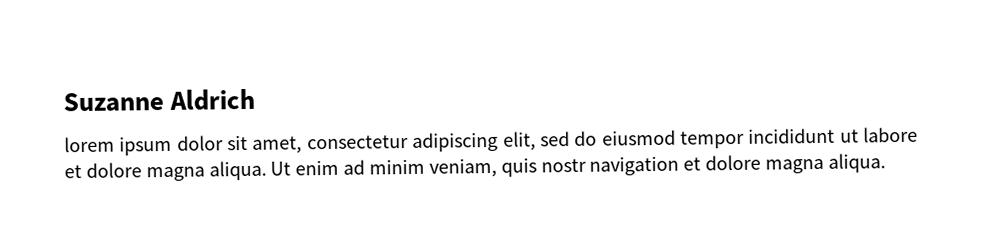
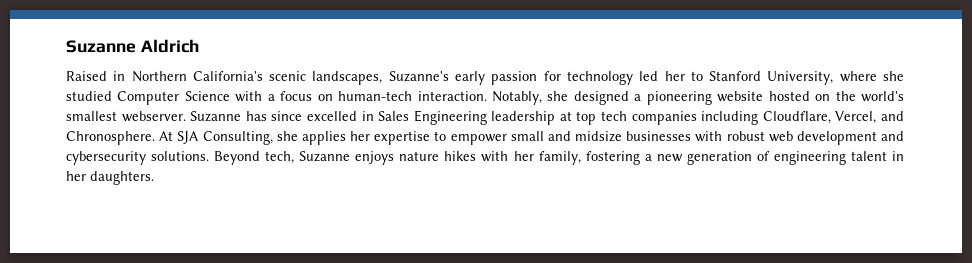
- lorem ipsum dolor sit amet, consectetur adipiscing elit, sed do eiusmod tempor incididunt ut labore et dolore magna aliqua. Ut enim ad minim veniam, quis nostr navigation et dolore magna aliqua.
+ Raised in Northern California's scenic landscapes, Suzanne's early passion for technology led her to Stanford University, where she studied Computer Science with a focus on human-tech interaction. Notably, she designed a pioneering website hosted on the world's smallest webserver. Suzanne has since excelled in Sales Engineering leadership at top tech companies including Cloudflare, Vercel, and Chronosphere. At SJA Consulting, she applies her expertise to empower small and midsize businesses with robust web development and cybersecurity solutions. Beyond tech, Suzanne enjoys nature hikes with her family, fostering a new generation of engineering talent in her daughters.

